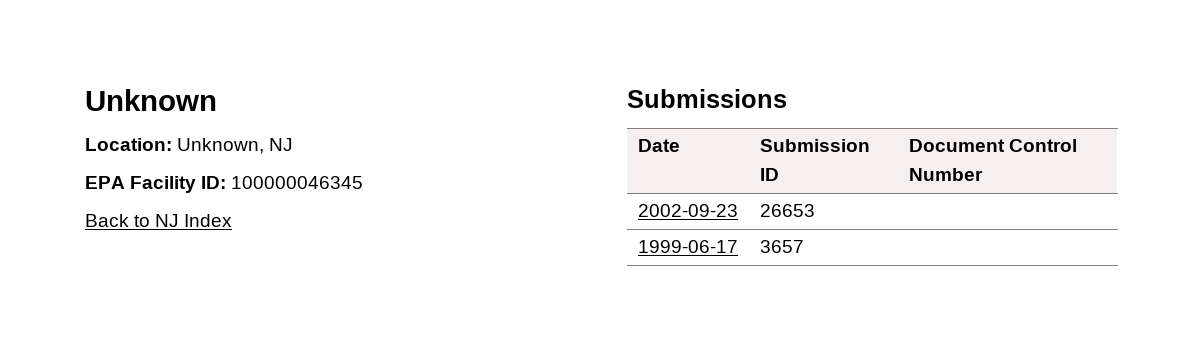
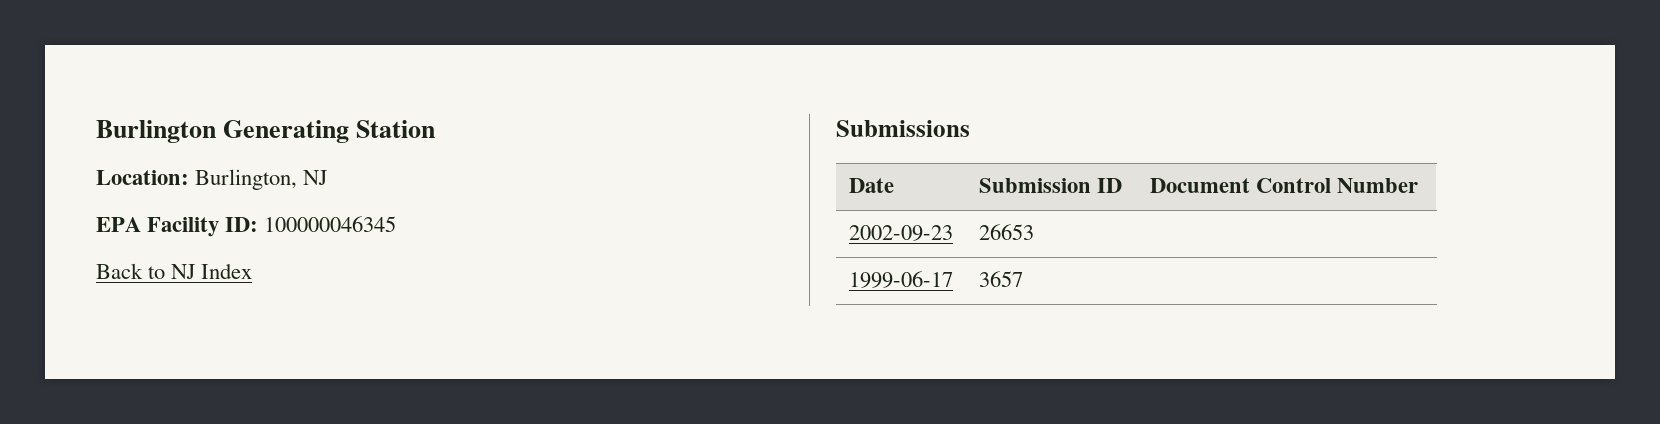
- Unknown
+ Burlington Generating Station
- Location: Unknown, NJ
+ Location: Burlington, NJ

